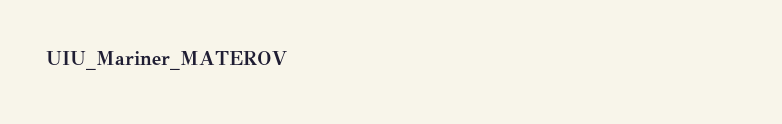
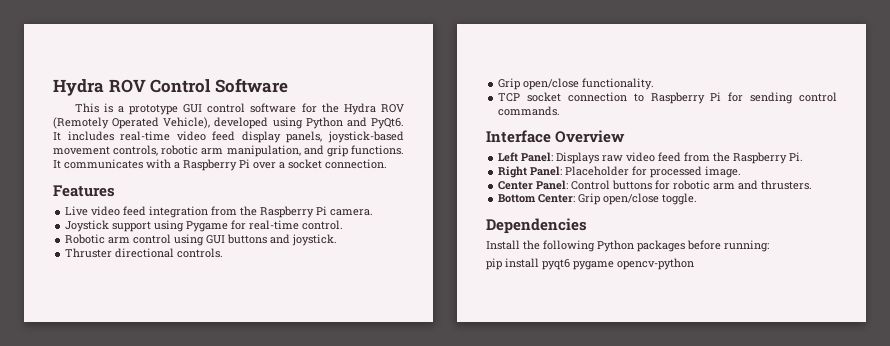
- UIU_Mariner_MATEROV
+ Hydra ROV Control Software
+ This is a prototype GUI control software for the Hydra ROV (Remotely Operated Vehicle), developed using Python and PyQt6. It includes real-time video feed display panels, joystick-based movement controls, robotic arm manipulation, and grip functions. It communicates with a Raspberry Pi over a socket connection.
+ Features
+ Live video feed integration from the Raspberry Pi camera.
+ Joystick support using Pygame for real-time control.
+ Robotic arm control using GUI buttons and joystick.
+ Thruster directional controls.
+ Grip open/close functionality.
+ TCP socket connection to Raspberry Pi for sending control commands.
+ Interface Overview
+ Left Panel: Displays raw video feed from the Raspberry Pi.
+ Right Panel: Placeholder for processed image.
+ Center Panel: Control buttons for robotic arm and thrusters.
+ Bottom Center: Grip open/close toggle.
+ Dependencies
+ Install the following Python packages before running:
+ pip install pyqt6 pygame opencv-python

